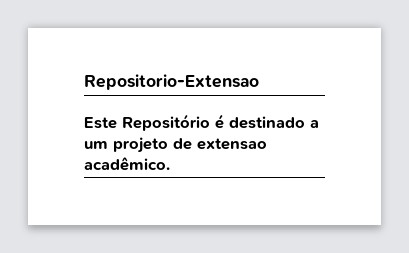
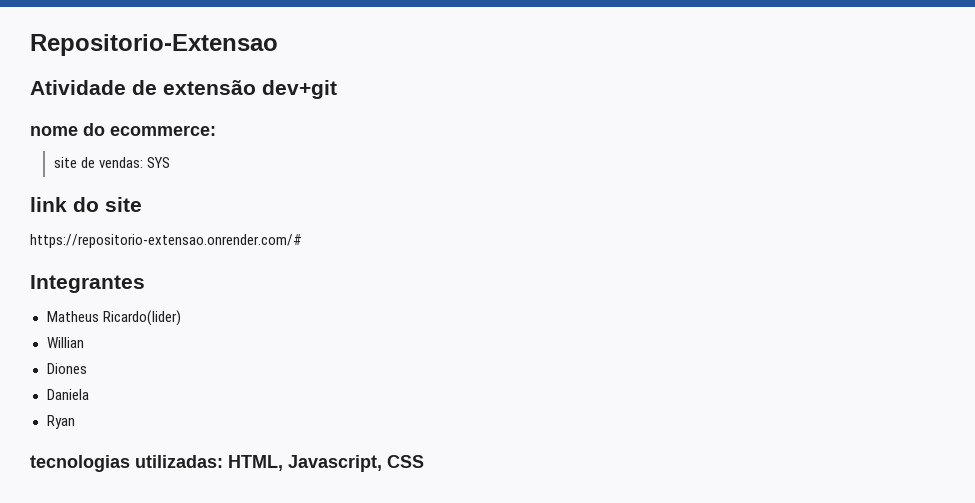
- Este Repositório é destinado a um projeto de extensao acadêmico.
+ Atividade de extensão dev+git
+ nome do ecommerce:
+ site de vendas: SYS
+ link do site
+ https://repositorio-extensao.onrender.com/#
+ Integrantes
+ Matheus Ricardo(lider)
+ Willian
+ Diones
+ Daniela
+ Ryan
+ tecnologias utilizadas: HTML, Javascript, CSS

